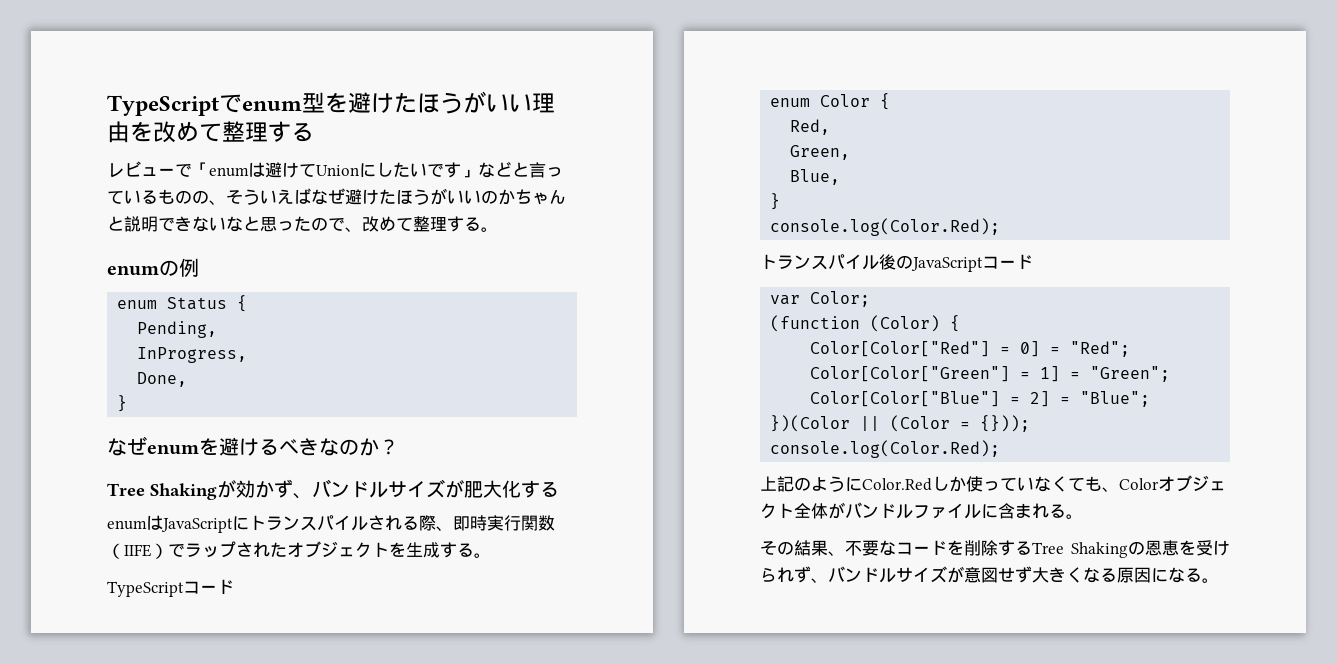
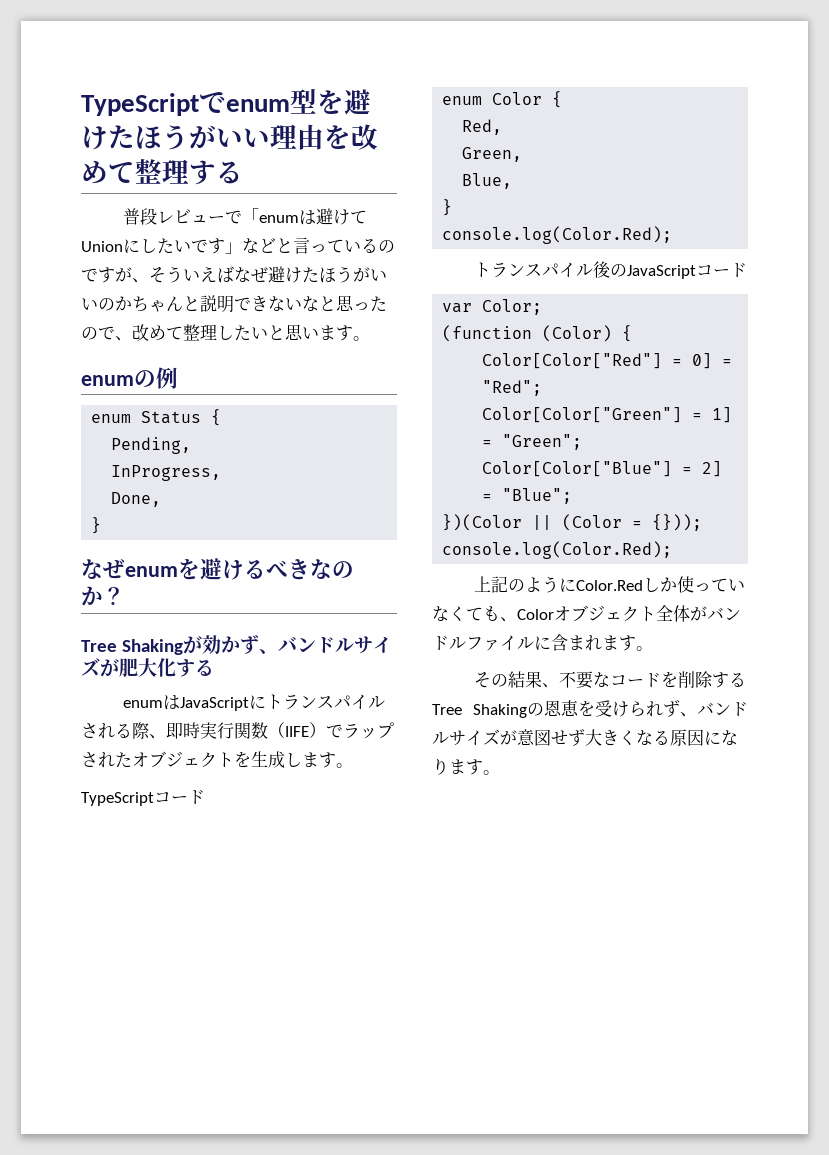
- レビューで「enumは避けてUnionにしたいです」などと言っているものの、そういえばなぜ避けたほうがいいのかちゃんと説明できないなと思ったので、改めて整理する。
+ 普段レビューで「enumは避けてUnionにしたいです」などと言っているのですが、そういえばなぜ避けたほうがいいのかちゃんと説明できないなと思ったので、改めて整理したいと思います。
- enumはJavaScriptにトランスパイルされる際、即時実行関数（IIFE）でラップされたオブジェクトを生成する。
+ enumはJavaScriptにトランスパイルされる際、即時実行関数（IIFE）でラップされたオブジェクトを生成します。
- 上記のようにColor.Redしか使っていなくても、Colorオブジェクト全体がバンドルファイルに含まれる。
+ 上記のようにColor.Redしか使っていなくても、Colorオブジェクト全体がバンドルファイルに含まれます。
- その結果、不要なコードを削除するTree Shakingの恩恵を受けられず、バンドルサイズが意図せず大きくなる原因になる。
+ その結果、不要なコードを削除するTree Shakingの恩恵を受けられず、バンドルサイズが意図せず大きくなる原因になります。

